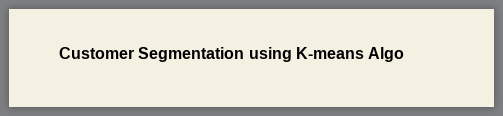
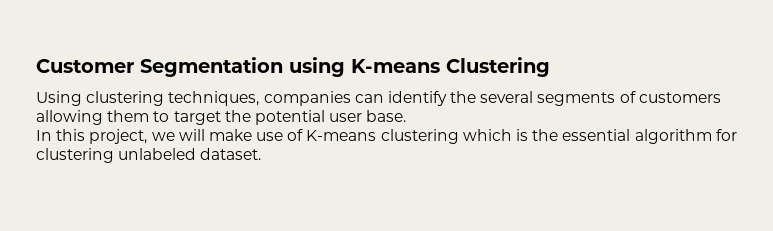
- Customer Segmentation using K-means Algo
+ Customer Segmentation using K-means Clustering
+ Using clustering techniques, companies can identify the several segments of customers allowing them to target the potential user base.
+ In this project, we will make use of K-means clustering which is the essential algorithm for clustering unlabeled dataset.

